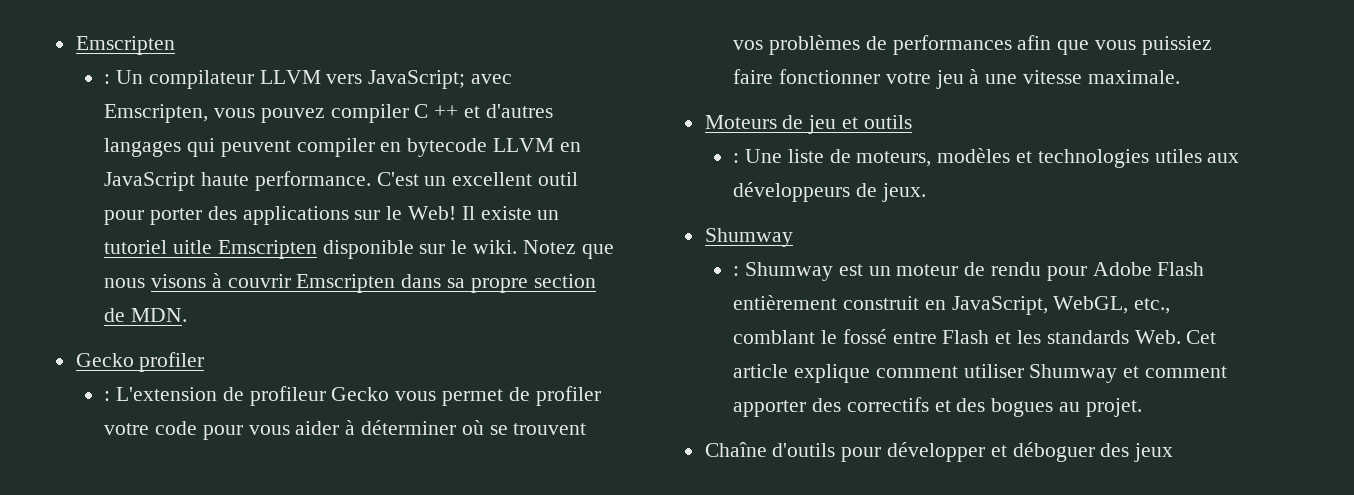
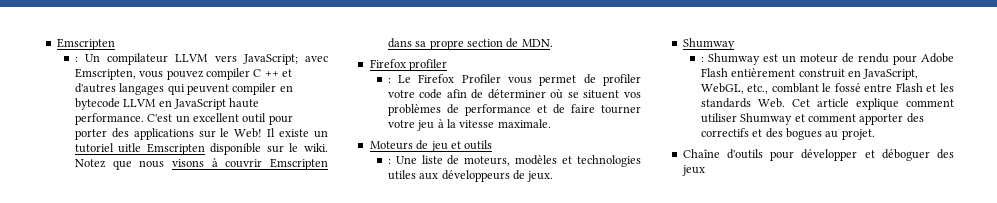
- Gecko profiler
+ Firefox profiler
- : L'extension de profileur Gecko vous permet de profiler votre code pour vous aider à déterminer où se trouvent vos problèmes de performances afin que vous puissiez faire fonctionner votre jeu à une vitesse maximale.
+ : Le Firefox Profiler vous permet de profiler votre code afin de déterminer où se situent vos problèmes de performance et de faire tourner votre jeu à la vitesse maximale.

